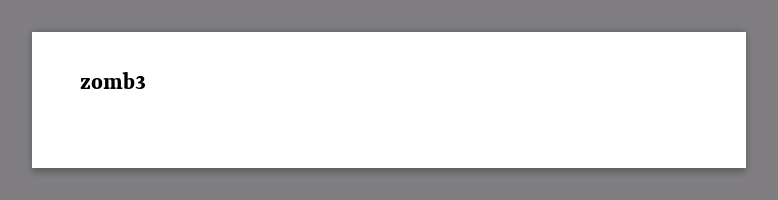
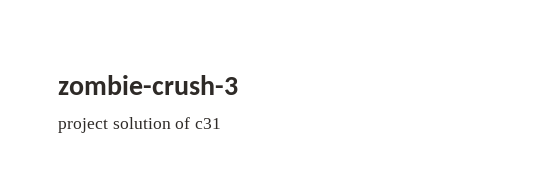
- zomb3
+ zombie-crush-3
+ project solution of c31

